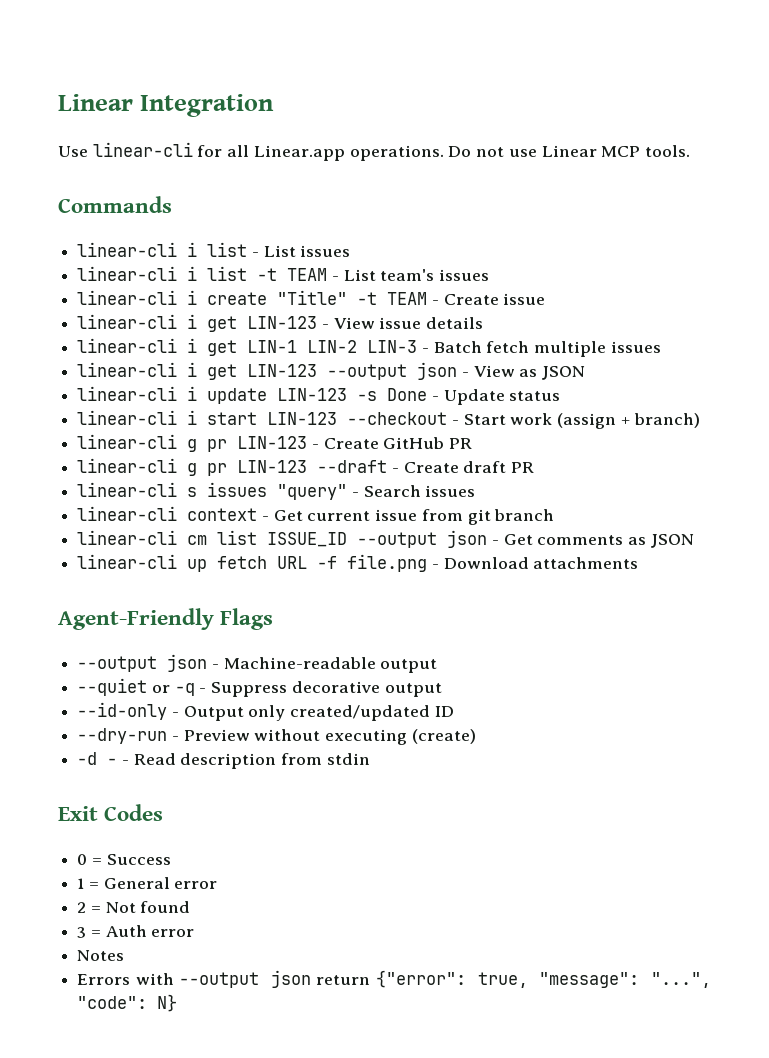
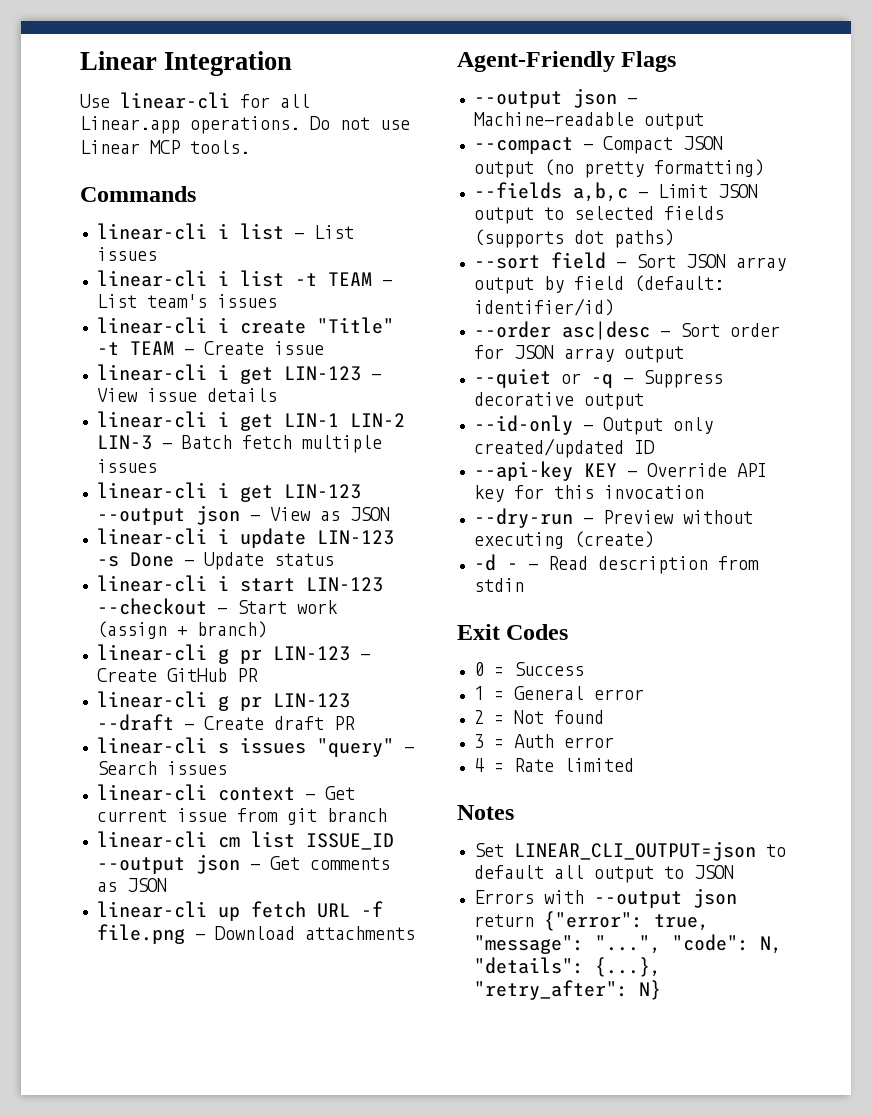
+ --compact - Compact JSON output (no pretty formatting)
+ --fields a,b,c - Limit JSON output to selected fields (supports dot paths)
+ --sort field - Sort JSON array output by field (default: identifier/id)
+ --order asc|desc - Sort order for JSON array output
+ --api-key KEY - Override API key for this invocation
+ 4 = Rate limited
  Notes
+ Set LINEAR_CLI_OUTPUT=json to default all output to JSON
- Errors with --output json return {"error": true, "message": "...", "code": N}
+ Errors with --output json return {"error": true, "message": "...", "code": N, "details": {...}, "retry_after": N}

